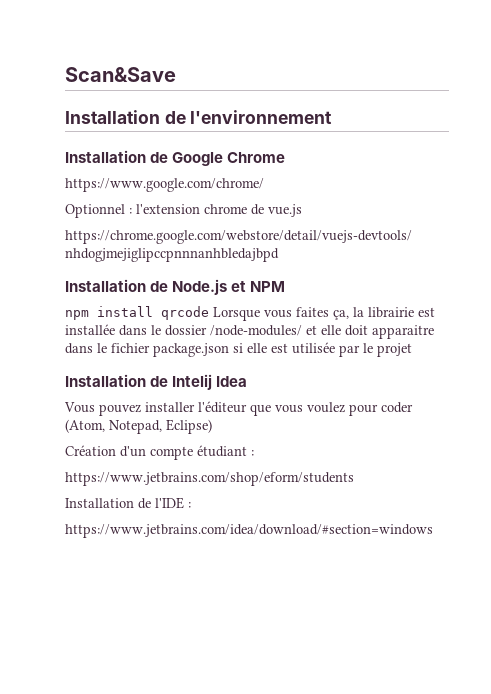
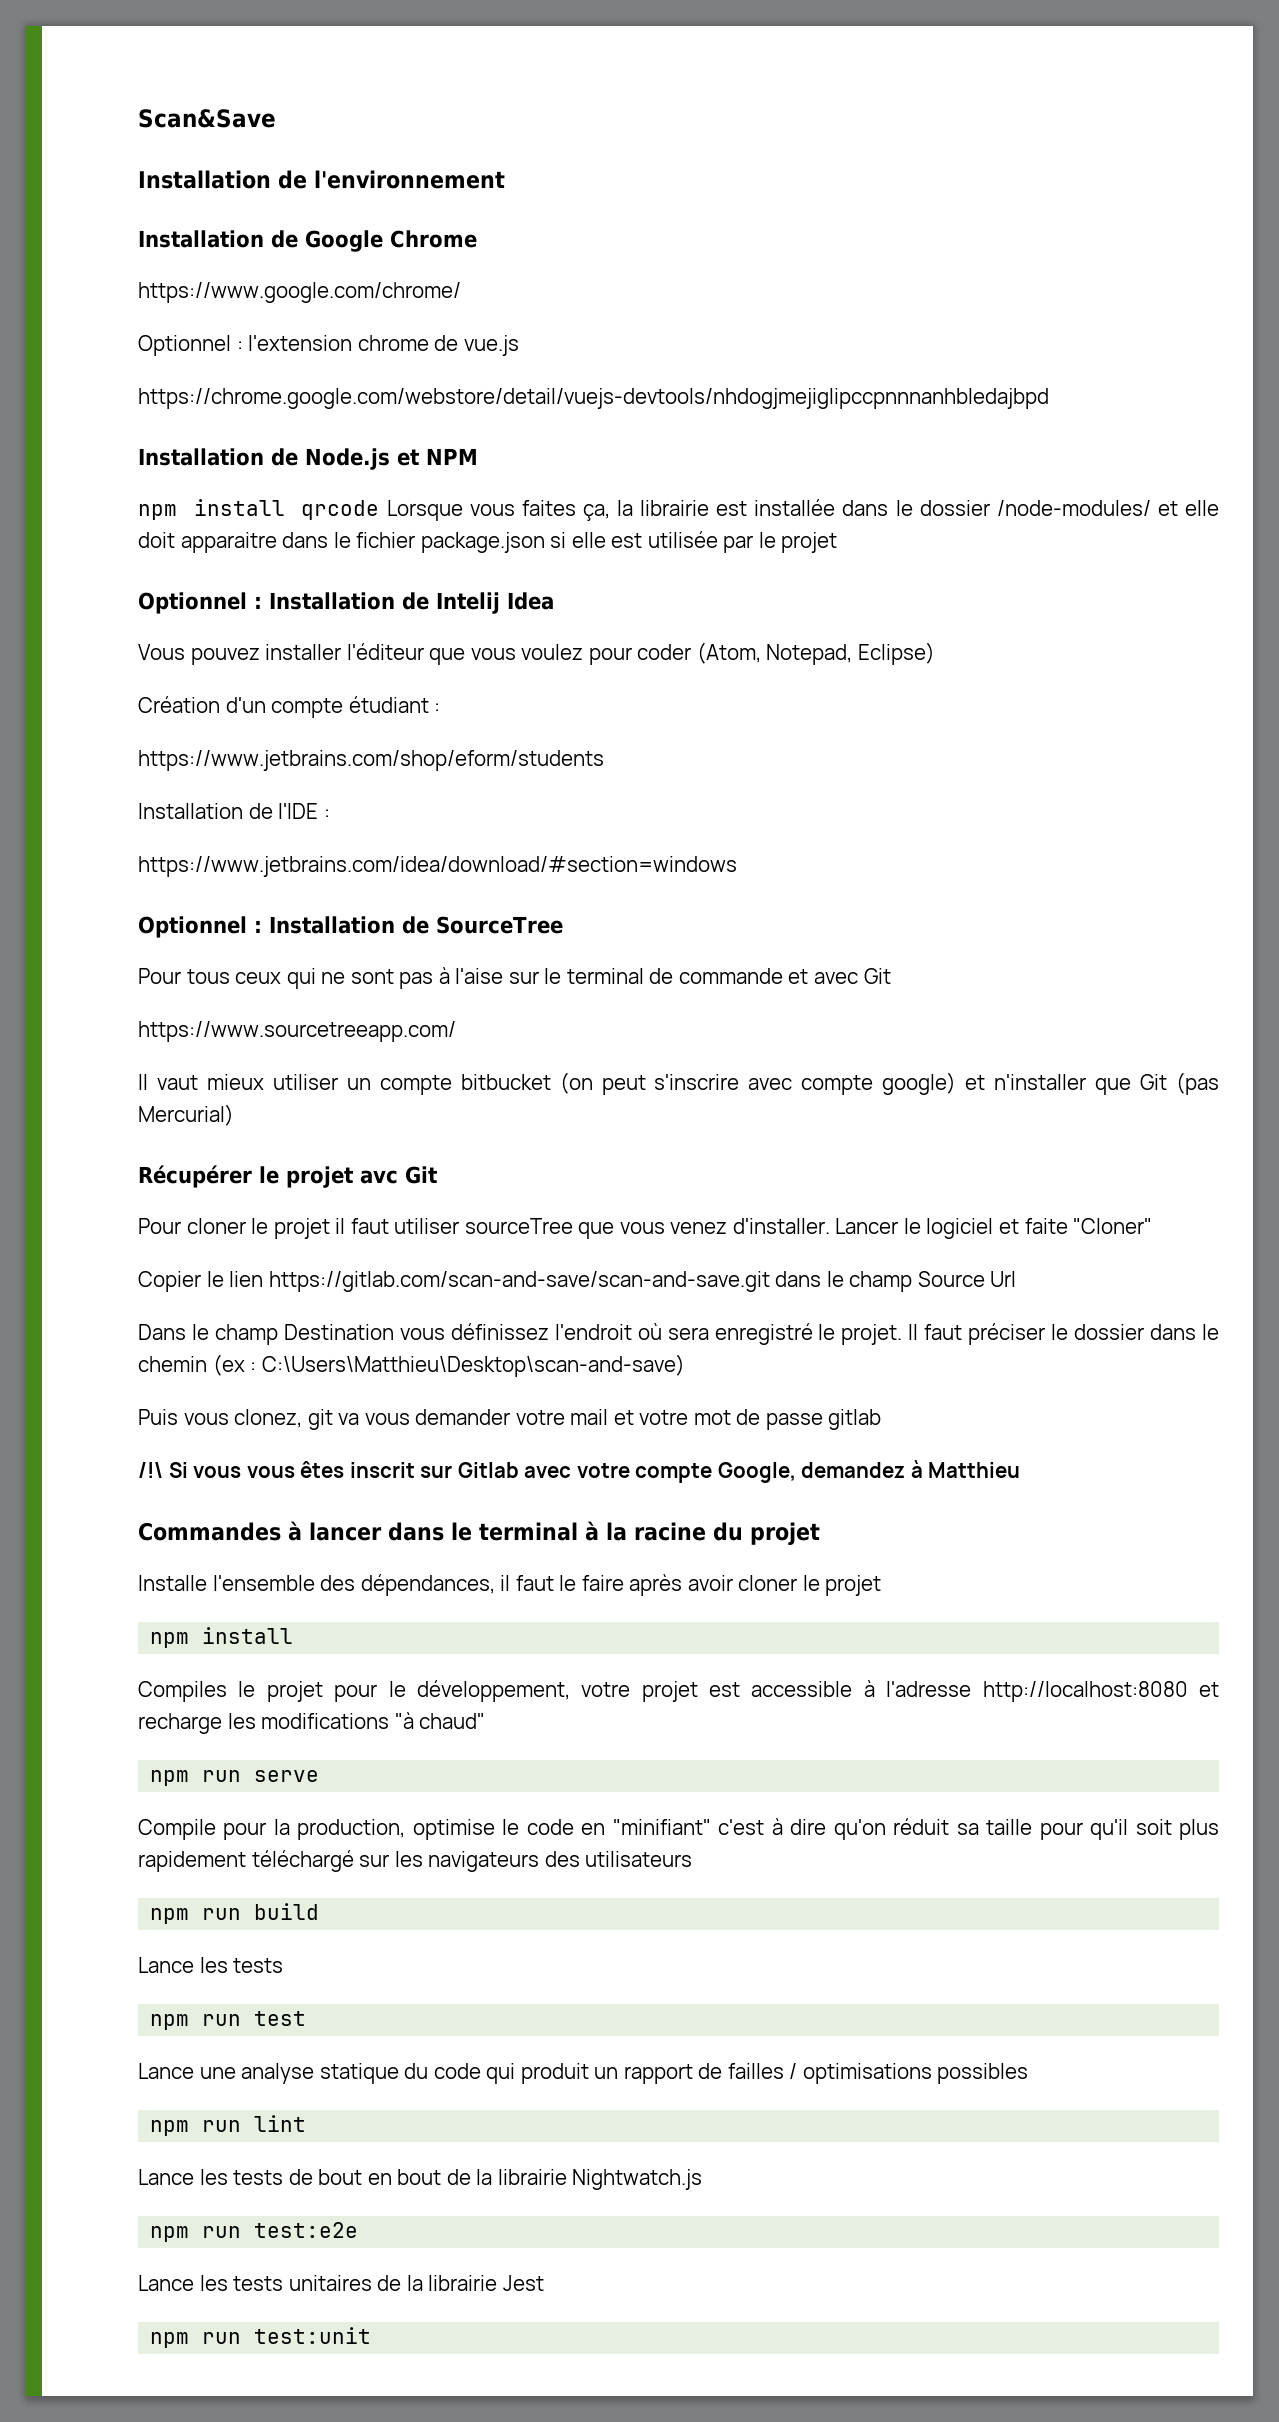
- Installation de Intelij Idea
+ Optionnel : Installation de Intelij Idea
+ Optionnel : Installation de SourceTree
+ Pour tous ceux qui ne sont pas à l'aise sur le terminal de commande et avec Git
+ https://www.sourcetreeapp.com/
+ Il vaut mieux utiliser un compte bitbucket (on peut s'inscrire avec compte google) et n'installer que Git (pas Mercurial)
+ Récupérer le projet avc Git
+ Pour cloner le projet il faut utiliser sourceTree que vous venez d'installer. Lancer le logiciel et faite "Cloner"
+ Copier le lien https://gitlab.com/scan-and-save/scan-and-save.git dans le champ Source Url
+ Dans le champ Destination vous définissez l'endroit où sera enregistré le projet. Il faut préciser le dossier dans le chemin (ex : C:\Users\Matthieu\Desktop\scan-and-save)
+ Puis vous clonez, git va vous demander votre mail et votre mot de passe gitlab
+ /!\ Si vous vous êtes inscrit sur Gitlab avec votre compte Google, demandez à Matthieu
+ Commandes à lancer dans le terminal à la racine du projet
+ Installe l'ensemble des dépendances, il faut le faire après avoir cloner le projet
+ npm install
+ Compiles le projet pour le développement, votre projet est accessible à l'adresse http://localhost:8080 et recharge les modifications "à chaud"
+ npm run serve
+ Compile pour la production, optimise le code en "minifiant" c'est à dire qu'on réduit sa taille pour qu'il soit plus rapidement téléchargé sur les navigateurs des utilisateurs
+ npm run build
+ Lance les tests
+ npm run test
+ Lance une analyse statique du code qui produit un rapport de failles / optimisations possibles
+ npm run lint
+ Lance les tests de bout en bout de la librairie Nightwatch.js
+ npm run test:e2e
+ Lance les tests unitaires de la librairie Jest
+ npm run test:unit

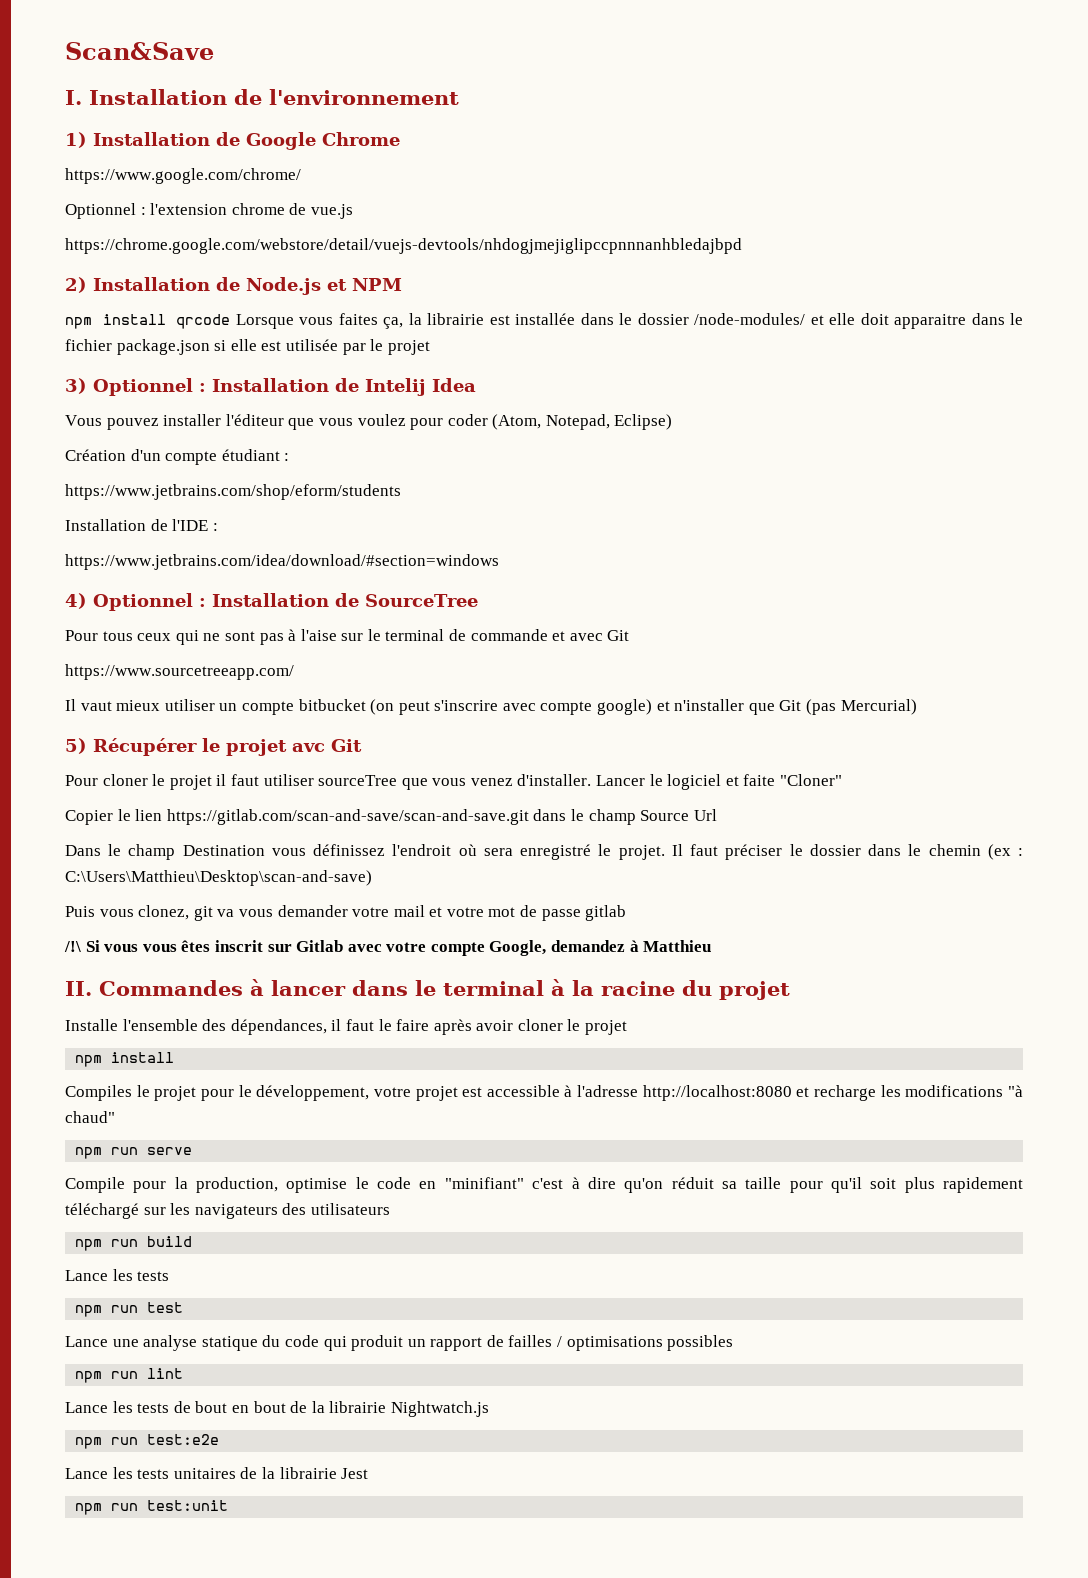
- Installation de l'environnement
+ I. Installation de l'environnement
- Installation de Google Chrome
+ 1) Installation de Google Chrome
- Installation de Node.js et NPM
+ 2) Installation de Node.js et NPM
- Optionnel : Installation de Intelij Idea
+ 3) Optionnel : Installation de Intelij Idea
- Optionnel : Installation de SourceTree
+ 4) Optionnel : Installation de SourceTree
- Récupérer le projet avc Git
+ 5) Récupérer le projet avc Git
- Commandes à lancer dans le terminal à la racine du projet
+ II. Commandes à lancer dans le terminal à la racine du projet

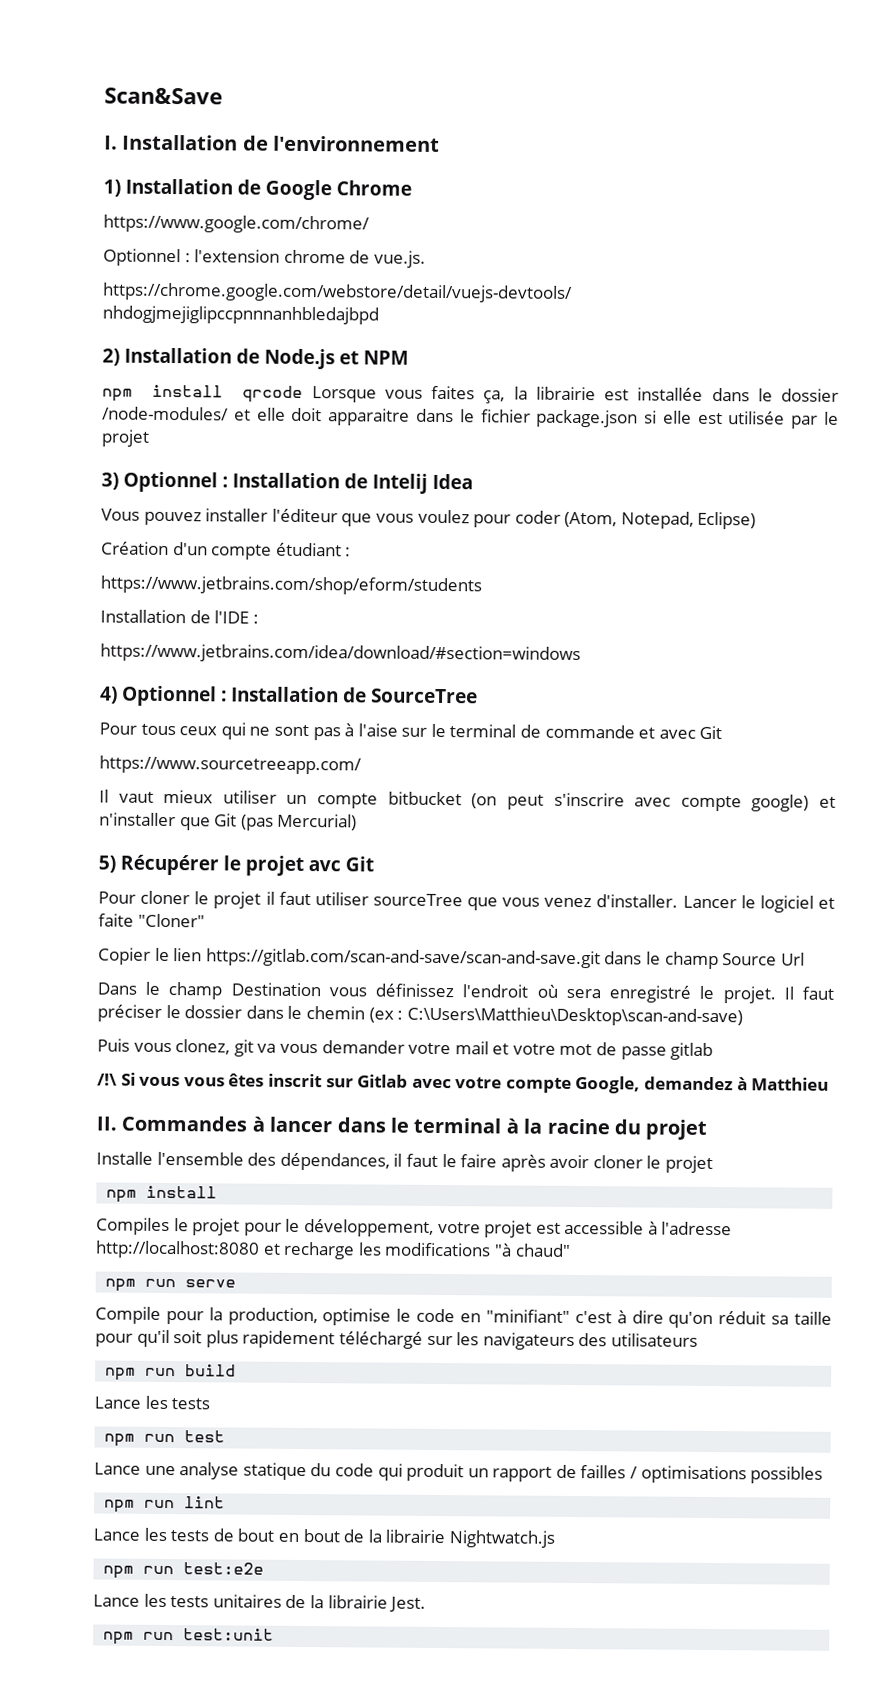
- Optionnel : l'extension chrome de vue.js
+ Optionnel : l'extension chrome de vue.js.
- Lance les tests unitaires de la librairie Jest
+ Lance les tests unitaires de la librairie Jest.

